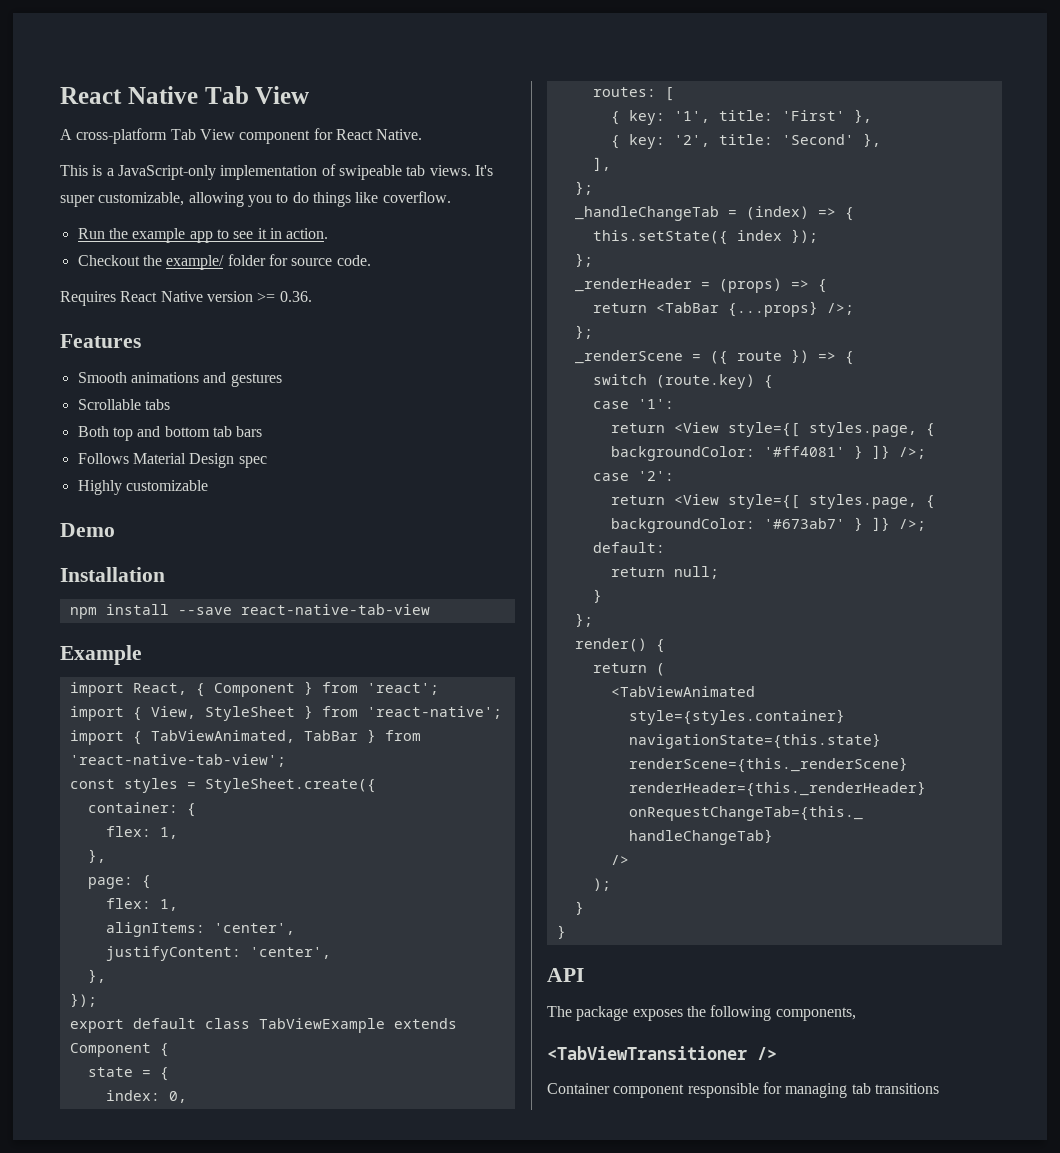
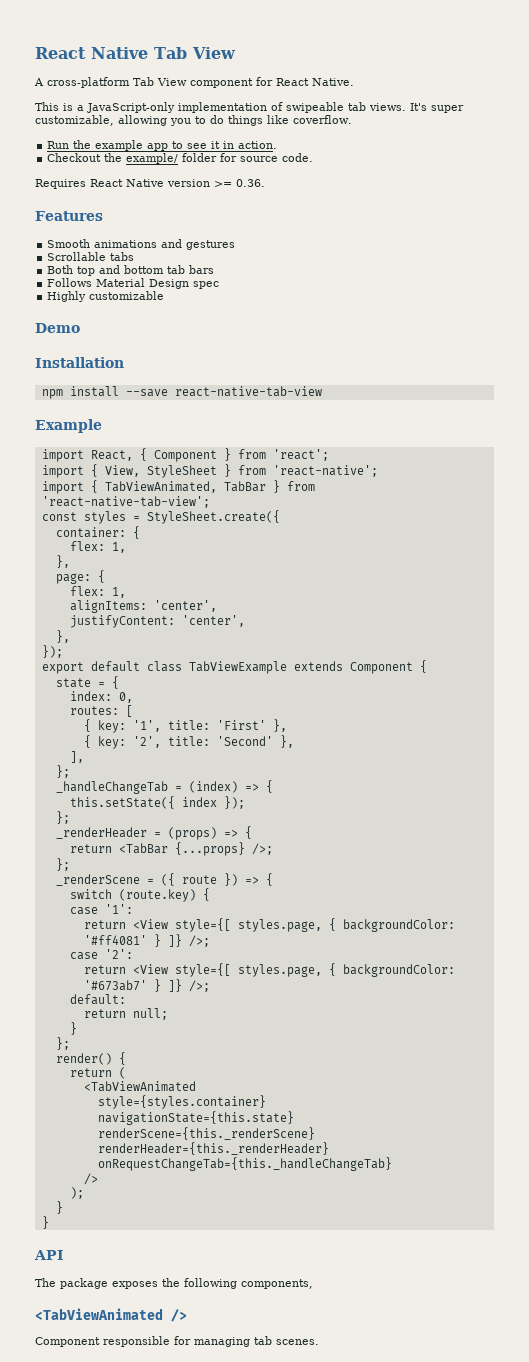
- <TabViewTransitioner />
- Container component responsible for managing tab transitions
+ <TabViewAnimated />
+ Component responsible for managing tab scenes.

